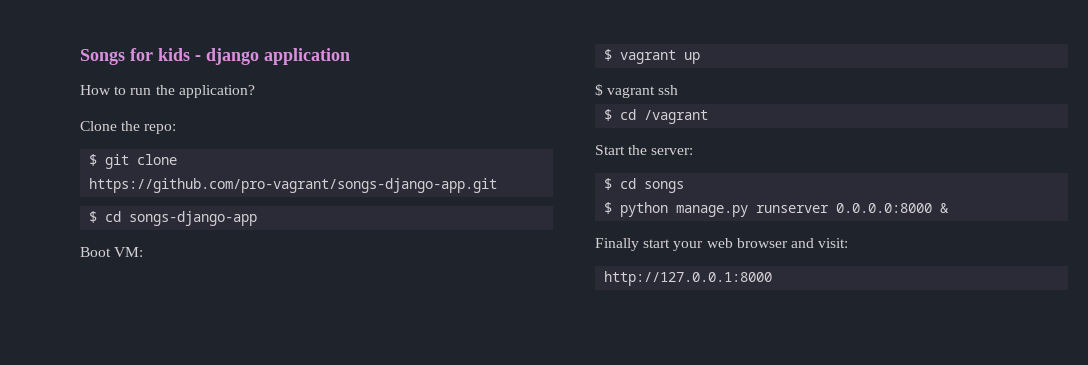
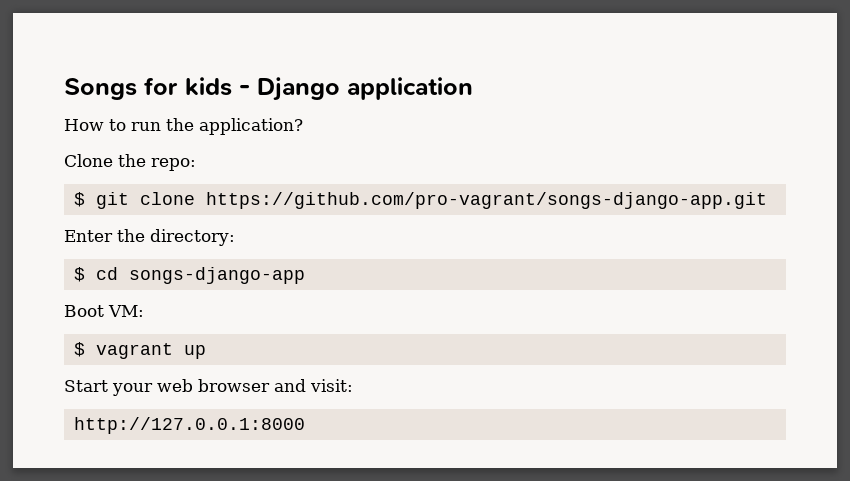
- Songs for kids - django application
+ Songs for kids - Django application
+ Enter the directory:
- $ vagrant ssh
- $ cd /vagrant
- Start the server:
- $ cd songs
- $ python manage.py runserver 0.0.0.0:8000 &
- Finally start your web browser and visit:
+ Start your web browser and visit:

